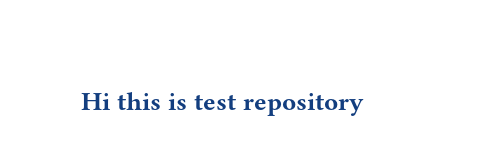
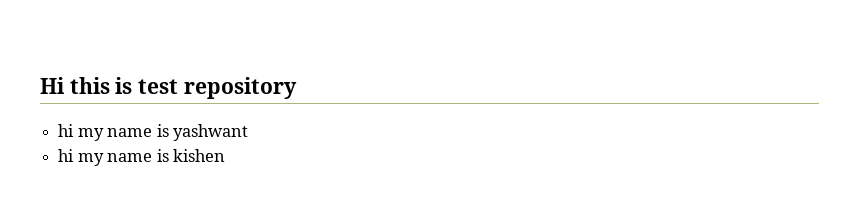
+ hi my name is yashwant
+ hi my name is kishen

